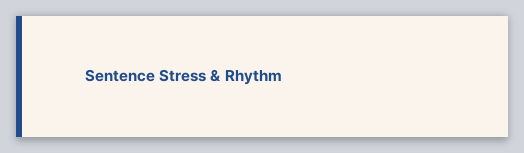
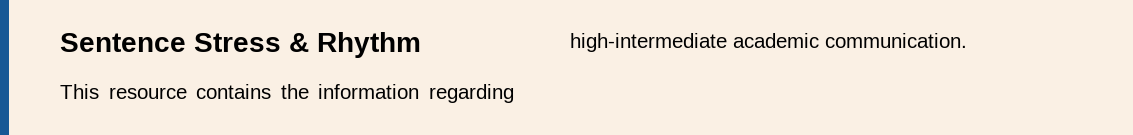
+ This resource contains the information regarding high-intermediate academic communication.

